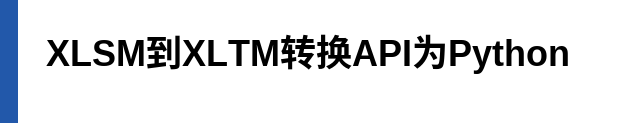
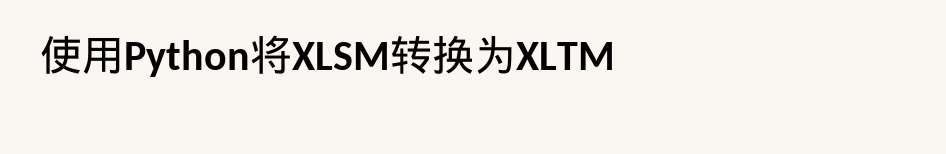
- XLSM到XLTM转换API为Python
+ 使用Python将XLSM转换为XLTM

